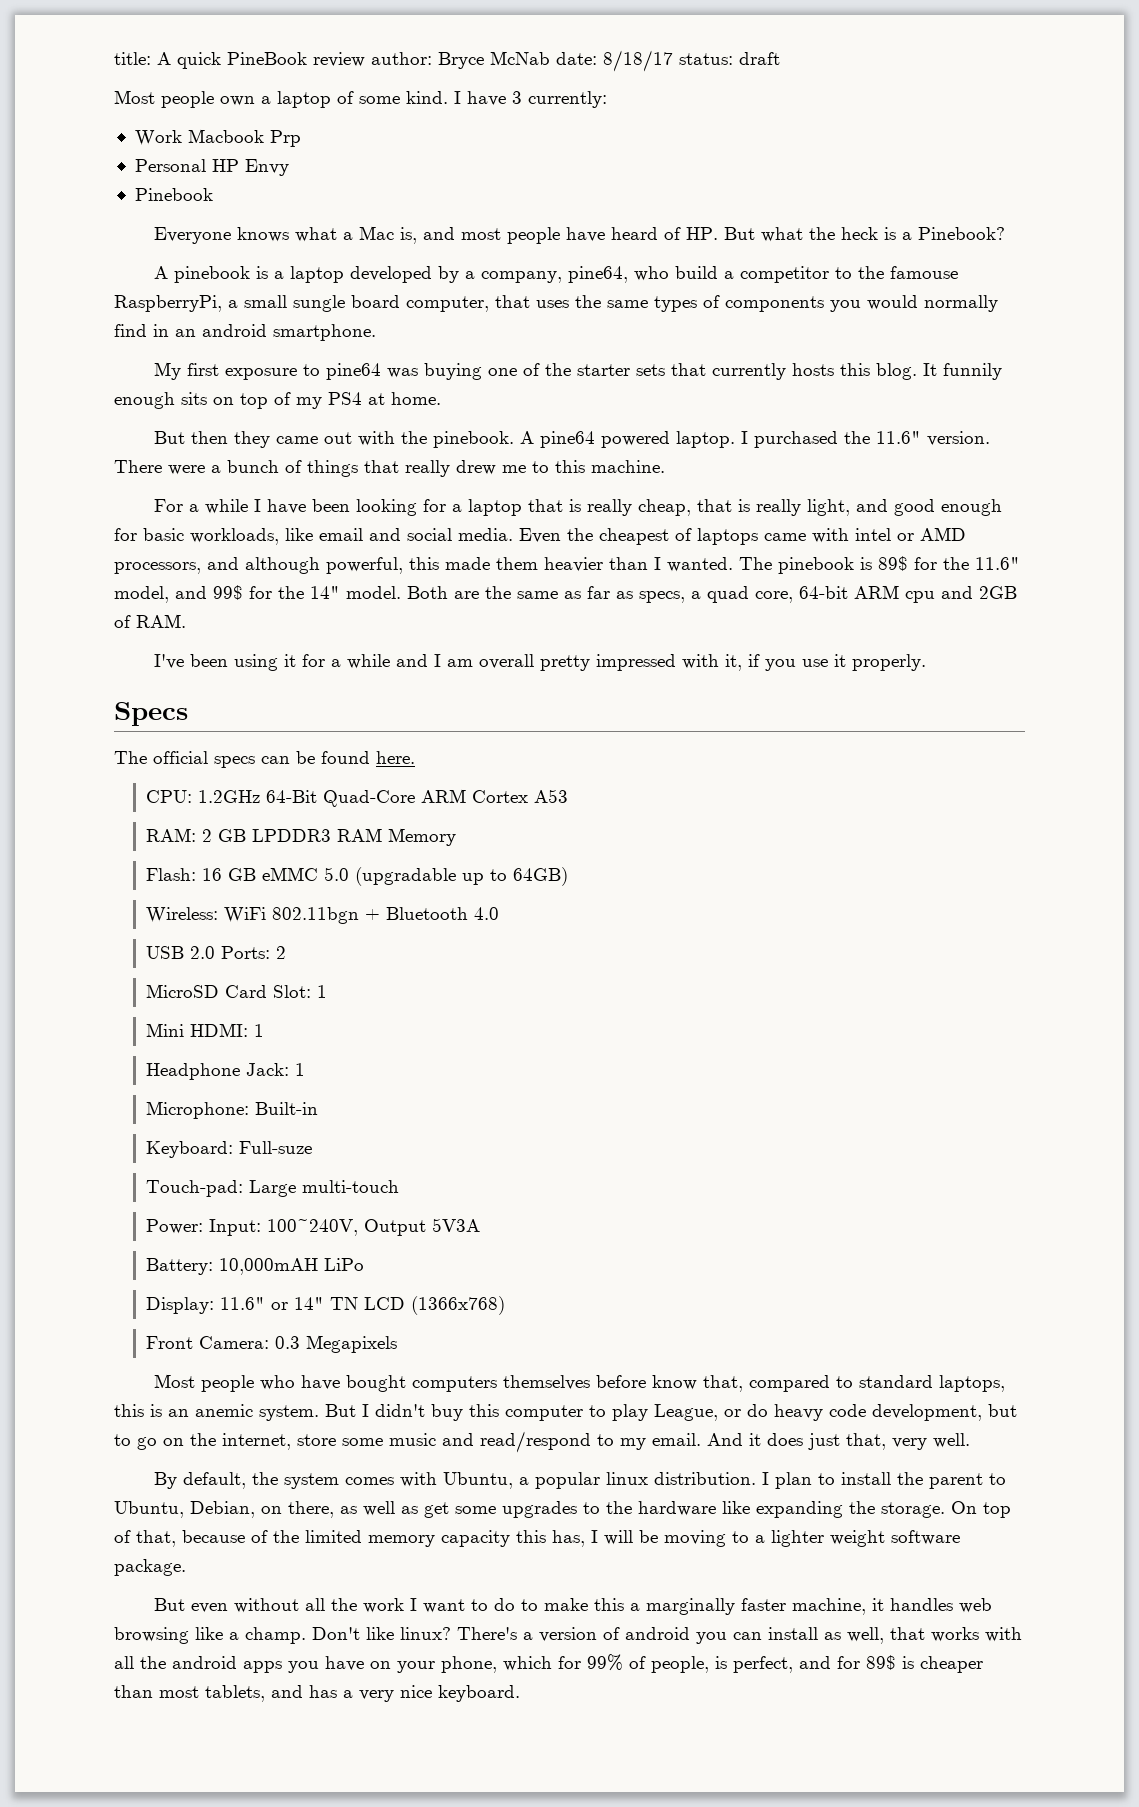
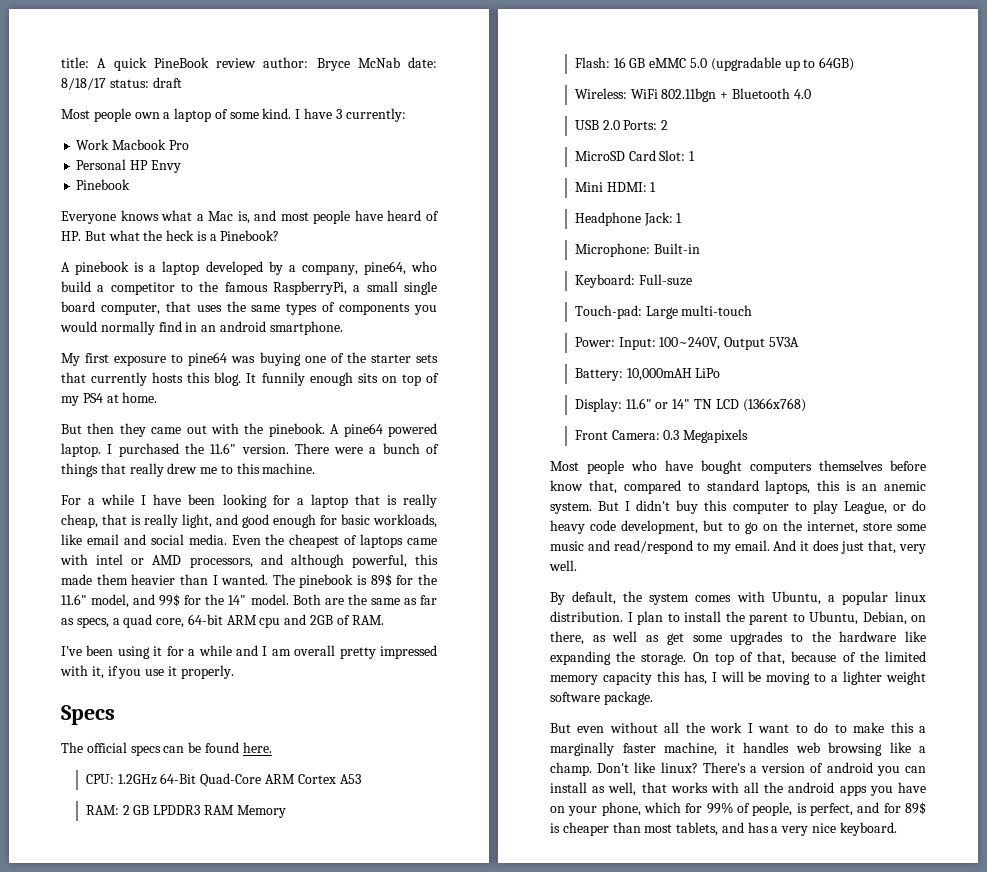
- Work Macbook Prp
+ Work Macbook Pro
- A pinebook is a laptop developed by a company, pine64, who build a competitor to the famouse RaspberryPi, a small sungle board computer, that uses the same types of components you would normally find in an android smartphone.
+ A pinebook is a laptop developed by a company, pine64, who build a competitor to the famous RaspberryPi, a small single board computer, that uses the same types of components you would normally find in an android smartphone.

